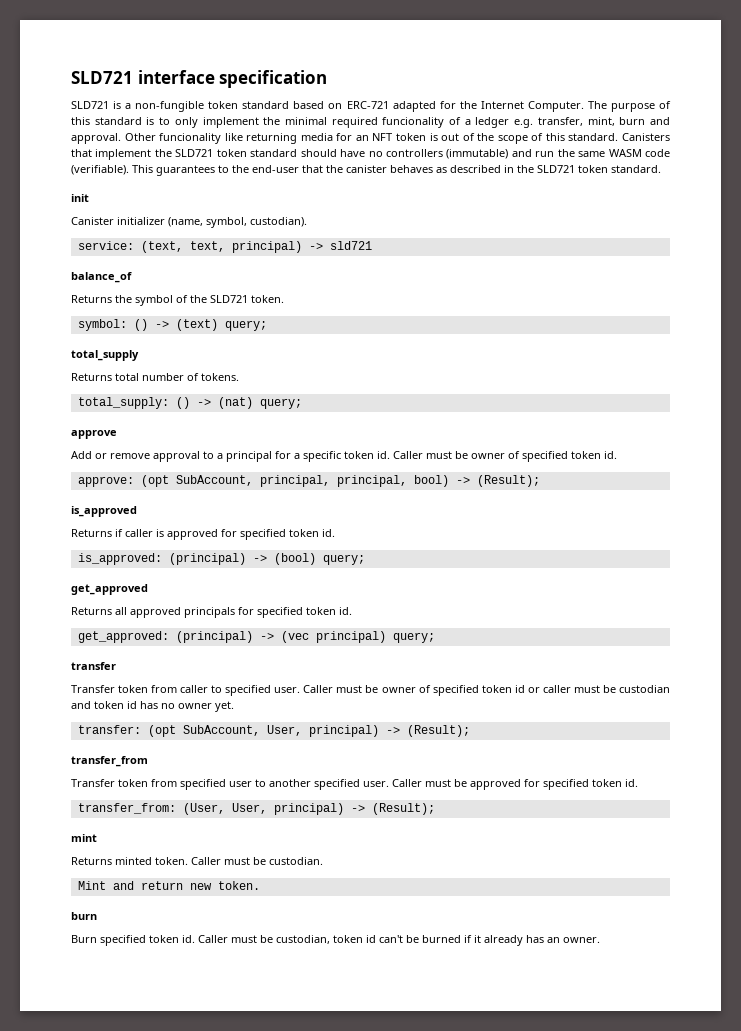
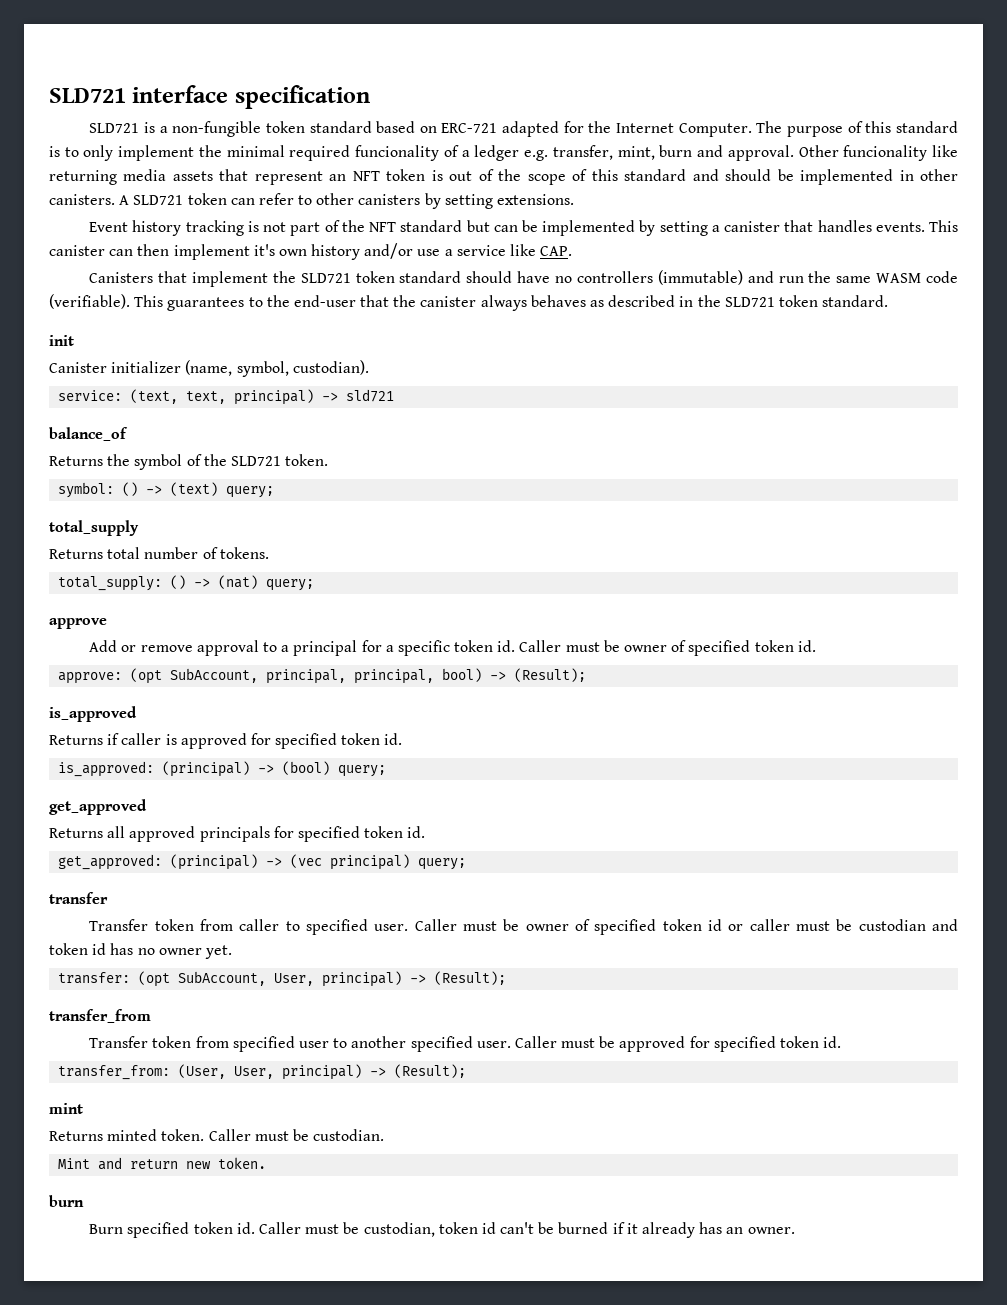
- Other funcionality like returning media for an NFT token is out of the scope of this standard. Canisters that implement the SLD721 token standard should have no controllers (immutable) and run the same WASM code (verifiable).
+ Other funcionality like returning media assets that represent an NFT token is out of the scope of this standard and should be implemented in other canisters. A SLD721 token can refer to other canisters by setting extensions.
+ Event history tracking is not part of the NFT standard but can be implemented by setting a canister that handles events. This canister can then implement it's own history and/or use a service like CAP.
+ Canisters that implement the SLD721 token standard should have no controllers (immutable) and run the same WASM code (verifiable).
- This guarantees to the end-user that the canister behaves as described in the SLD721 token standard.
+ This guarantees to the end-user that the canister always behaves as described in the SLD721 token standard.

